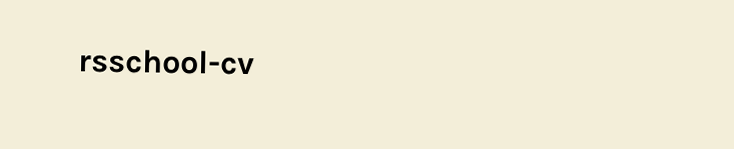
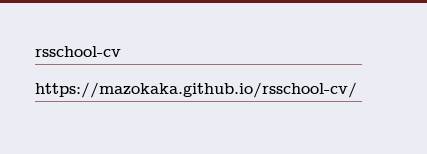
+ https://mazokaka.github.io/rsschool-cv/

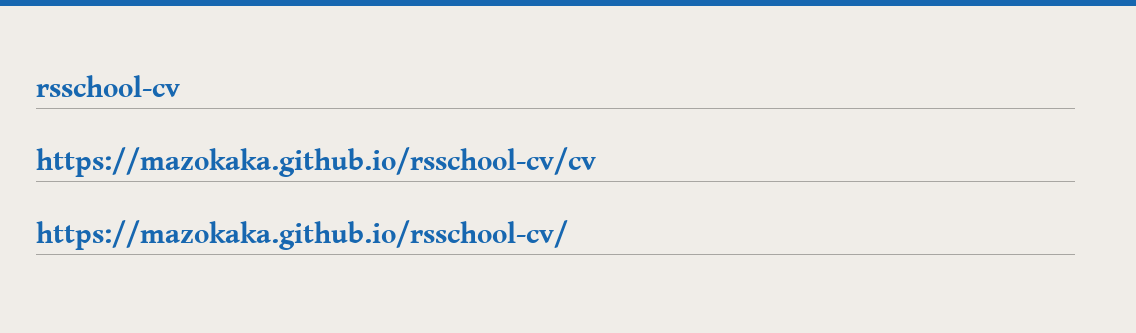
+ https://mazokaka.github.io/rsschool-cv/cv

